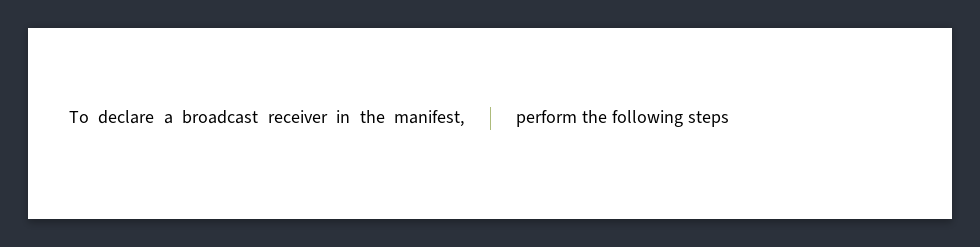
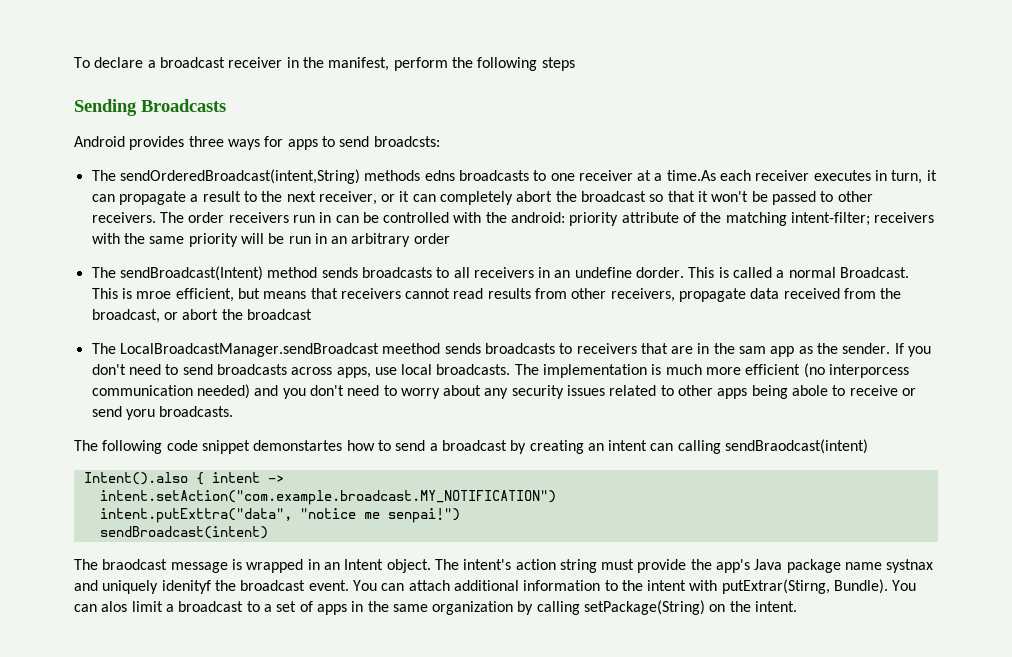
+ Sending Broadcasts
+ Android provides three ways for apps to send broadcsts:
+ The sendOrderedBroadcast(intent,String) methods edns broadcasts to one receiver at a time.As each receiver executes in turn, it can propagate a result to the next receiver, or it can completely abort the broadcast so that it won't be passed to other receivers. The order receivers run in can be controlled with the android: priority attribute of the matching intent-filter; receivers with the same priority will be run in an arbitrary order
+ The sendBroadcast(Intent) method sends broadcasts to all receivers in an undefine dorder. This is called a normal Broadcast. This is mroe efficient, but means that receivers cannot read results from other receivers, propagate data received from the broadcast, or abort the broadcast
+ The LocalBroadcastManager.sendBroadcast meethod sends broadcasts to receivers that are in the sam app as the sender. If you don't need to send broadcasts across apps, use local broadcasts. The implementation is much more efficient (no interporcess communication needed) and you don't need to worry about any security issues related to other apps being abole to receive or send yoru broadcasts.
+ The following code snippet demonstartes how to send a broadcast by creating an intent can calling sendBraodcast(intent)
+ Intent().also { intent ->
+ intent.setAction("com.example.broadcast.MY_NOTIFICATION")
+ intent.putExttra("data", "notice me senpai!")
+ sendBroadcast(intent)
+ The braodcast message is wrapped in an Intent object. The intent's action string must provide the app's Java package name systnax and uniquely idenityf the broadcast event. You can attach additional information to the intent with putExtrar(Stirng, Bundle). You can alos limit a broadcast to a set of apps in the same organization by calling setPackage(String) on the intent.

